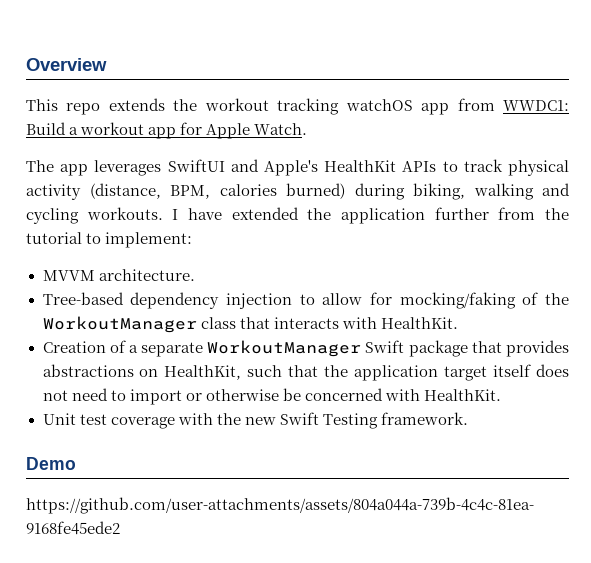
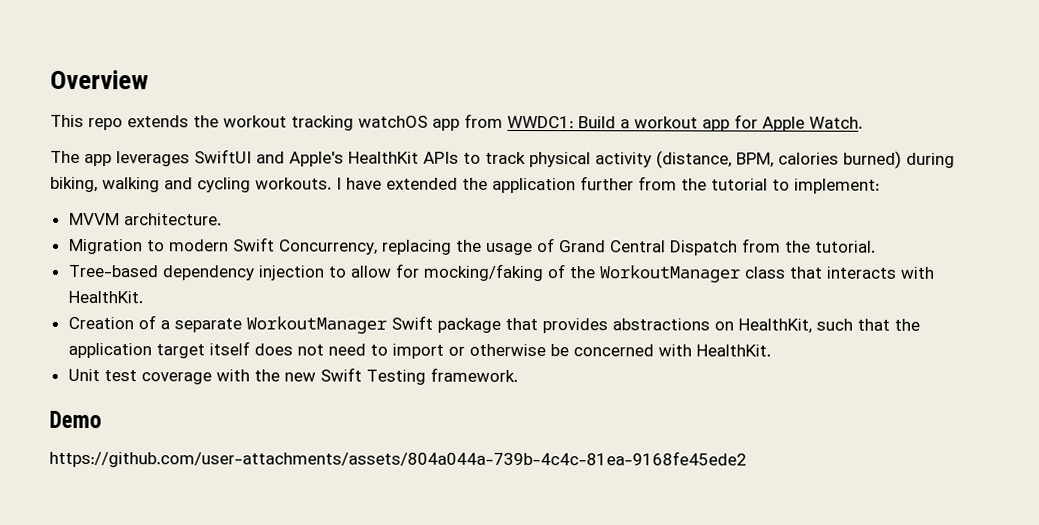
+ Migration to modern Swift Concurrency, replacing the usage of Grand Central Dispatch from the tutorial.

